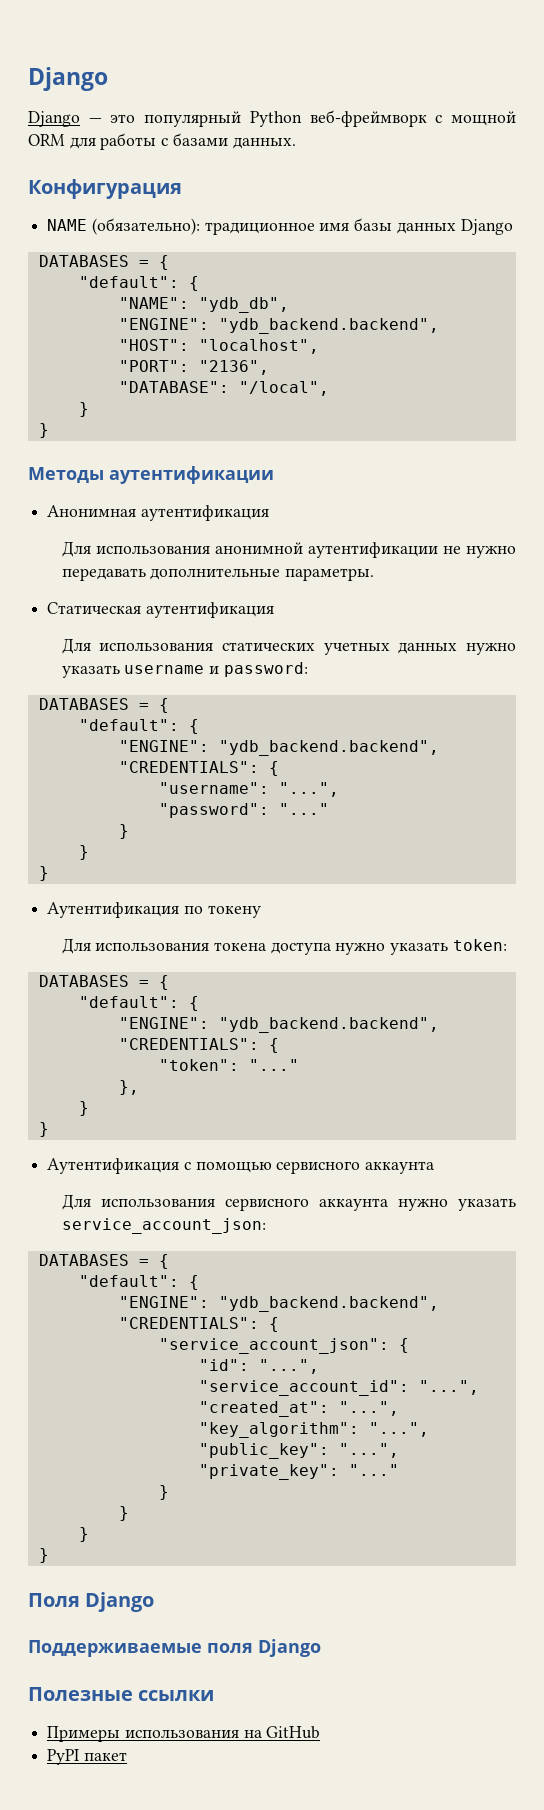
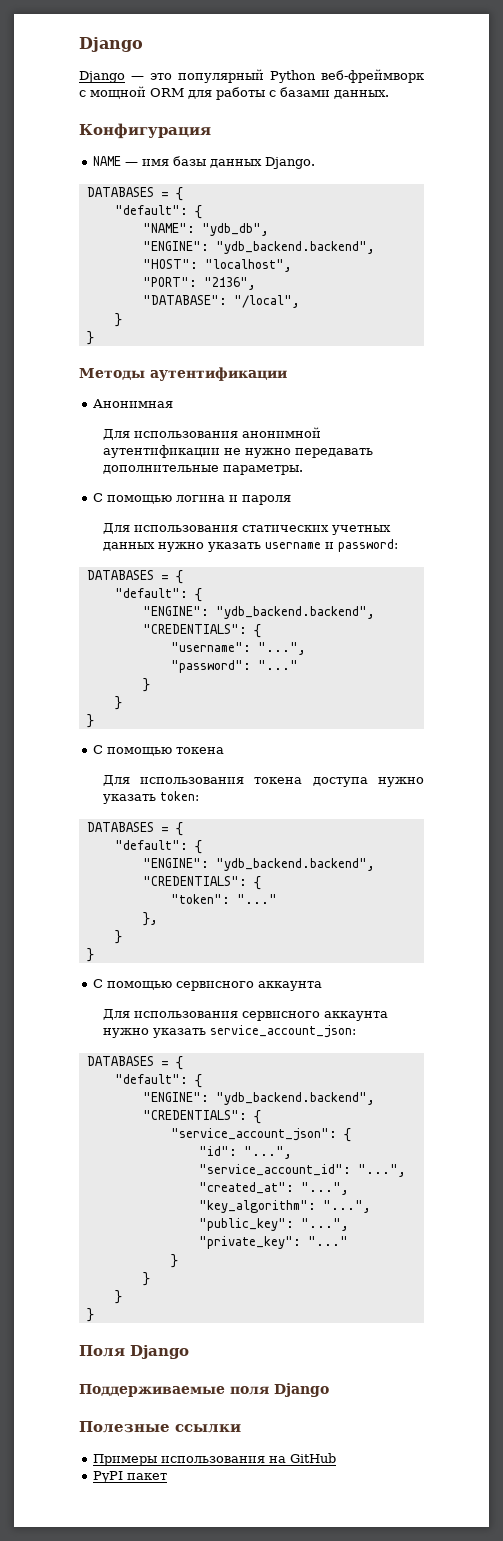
- NAME (обязательно): традиционное имя базы данных Django
+ NAME — имя базы данных Django.
- Анонимная аутентификация
+ Анонимная
- Статическая аутентификация
+ С помощью логина и пароля
- Аутентификация по токену
+ С помощью токена
- Аутентификация с помощью сервисного аккаунта
+ С помощью сервисного аккаунта

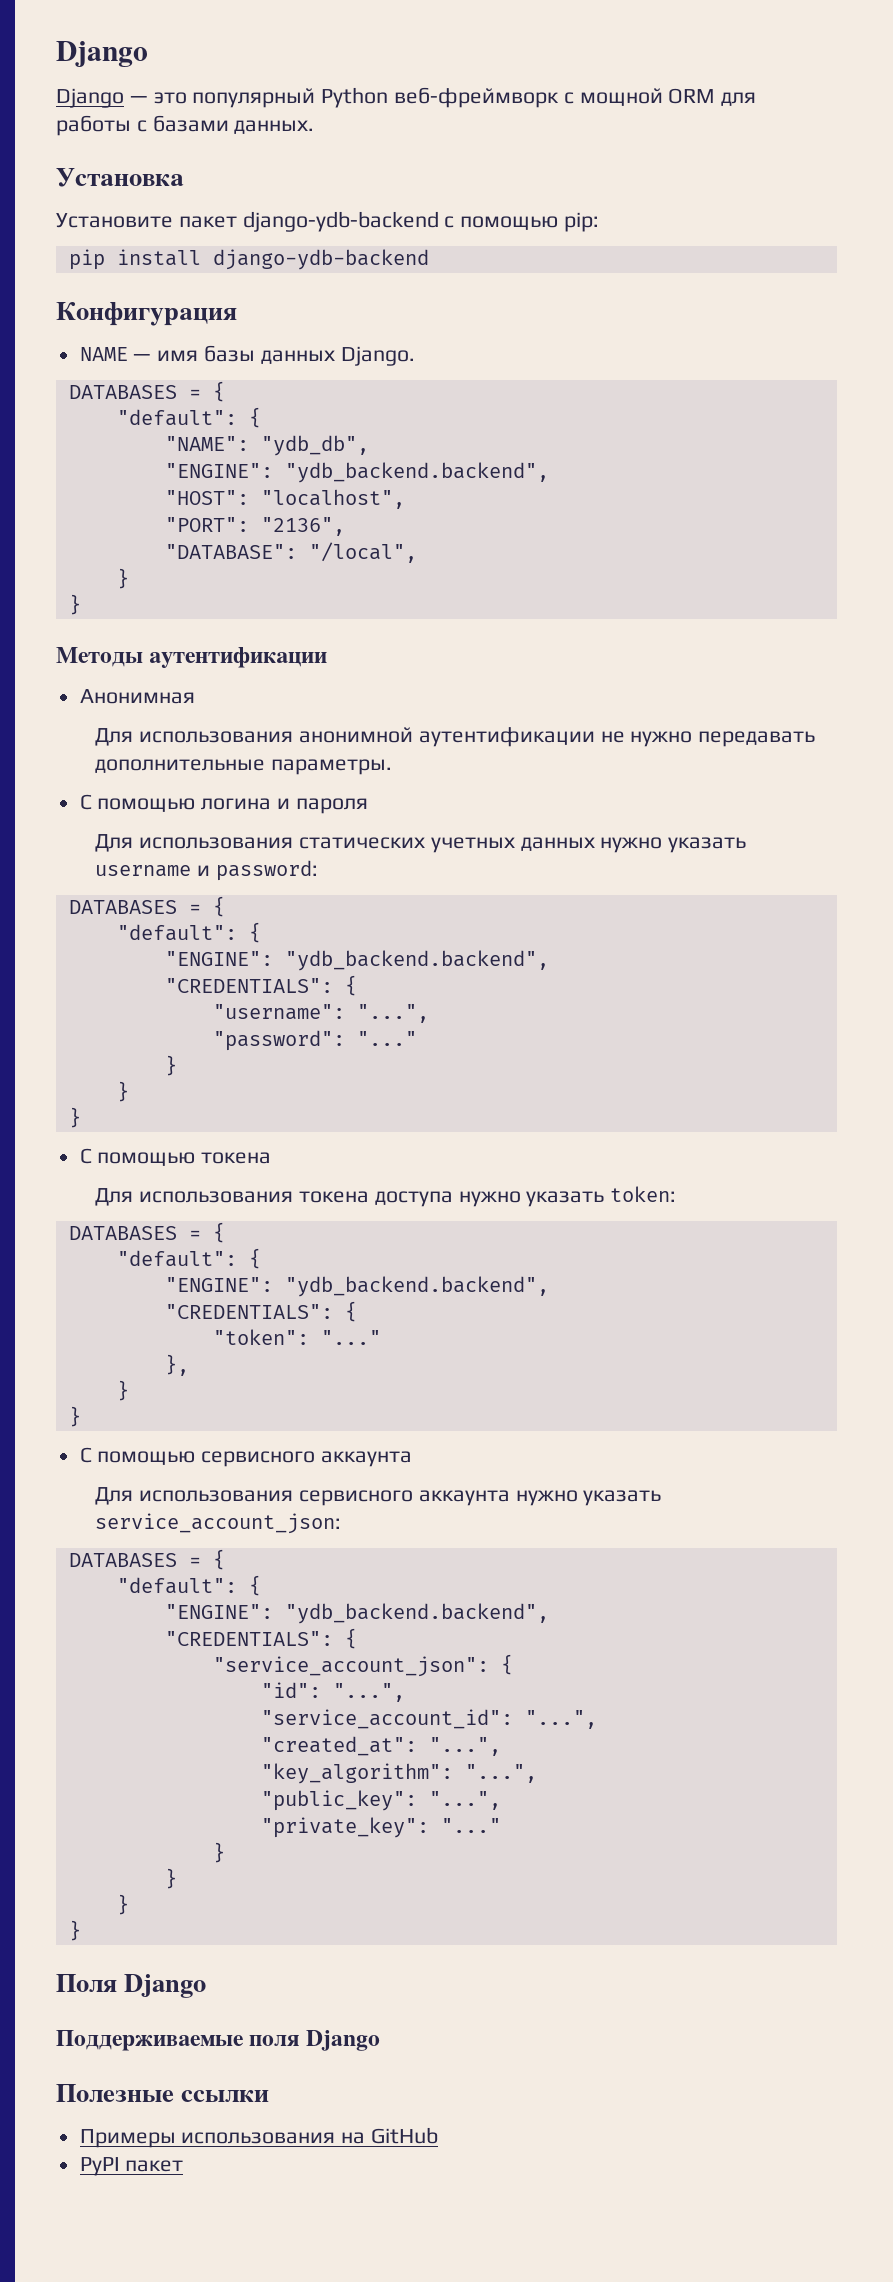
+ Установка
+ Установите пакет django-ydb-backend с помощью pip:
+ pip install django-ydb-backend

